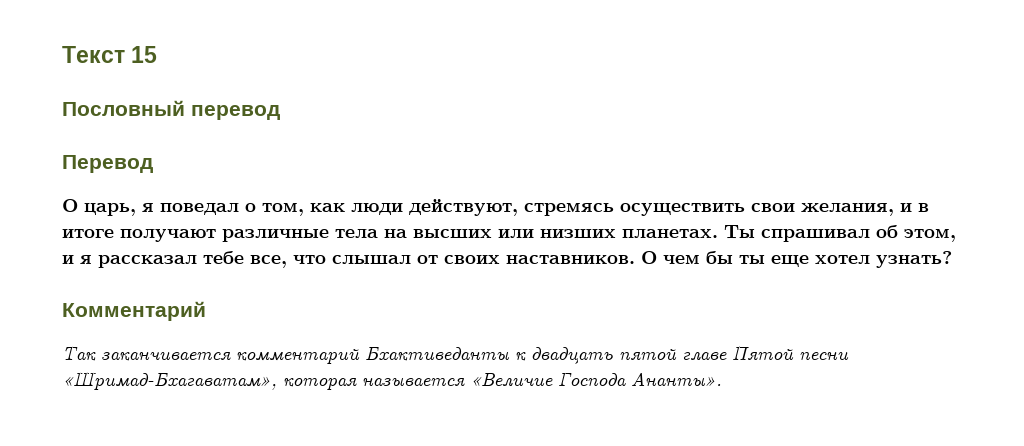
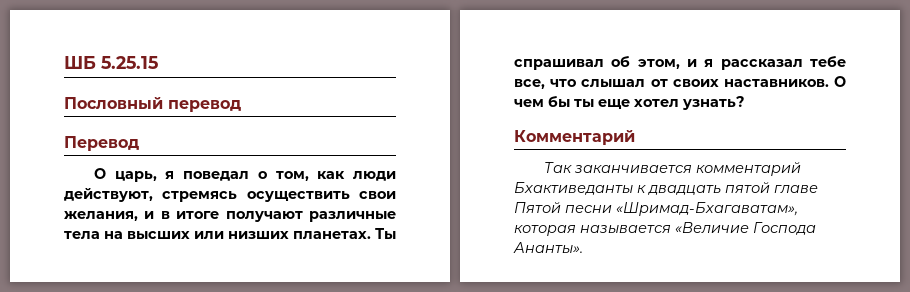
- Текст 15
+ ШБ 5.25.15

